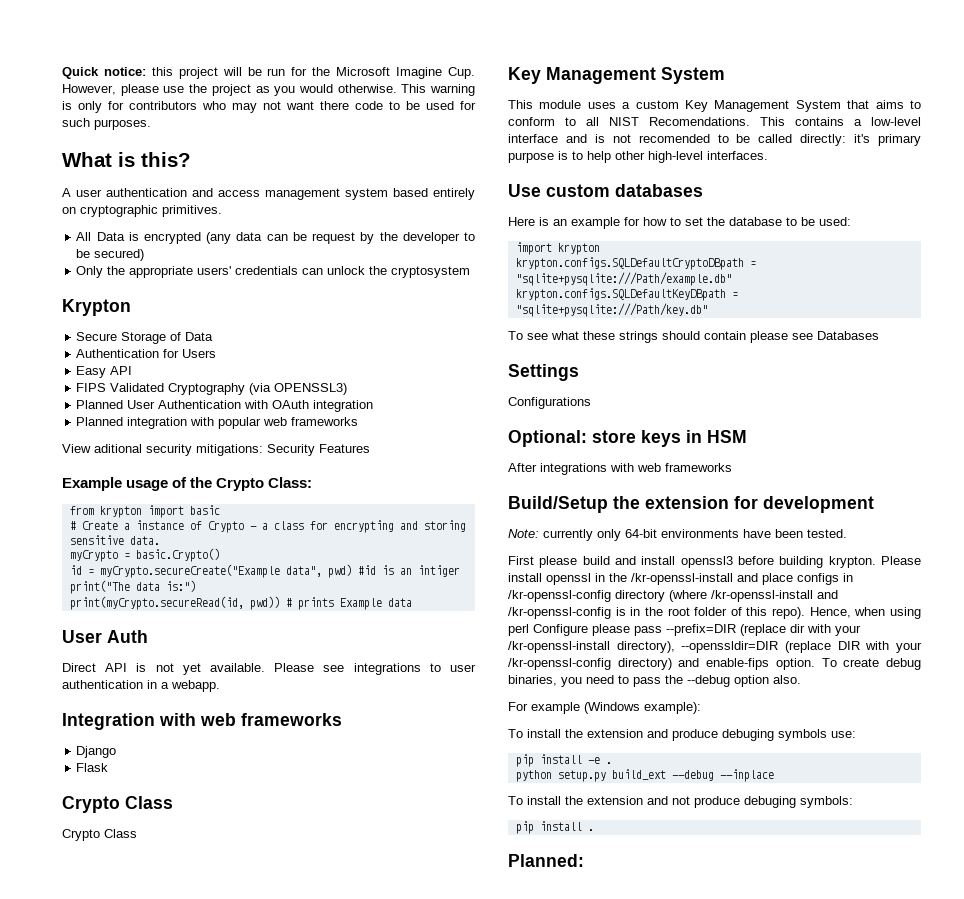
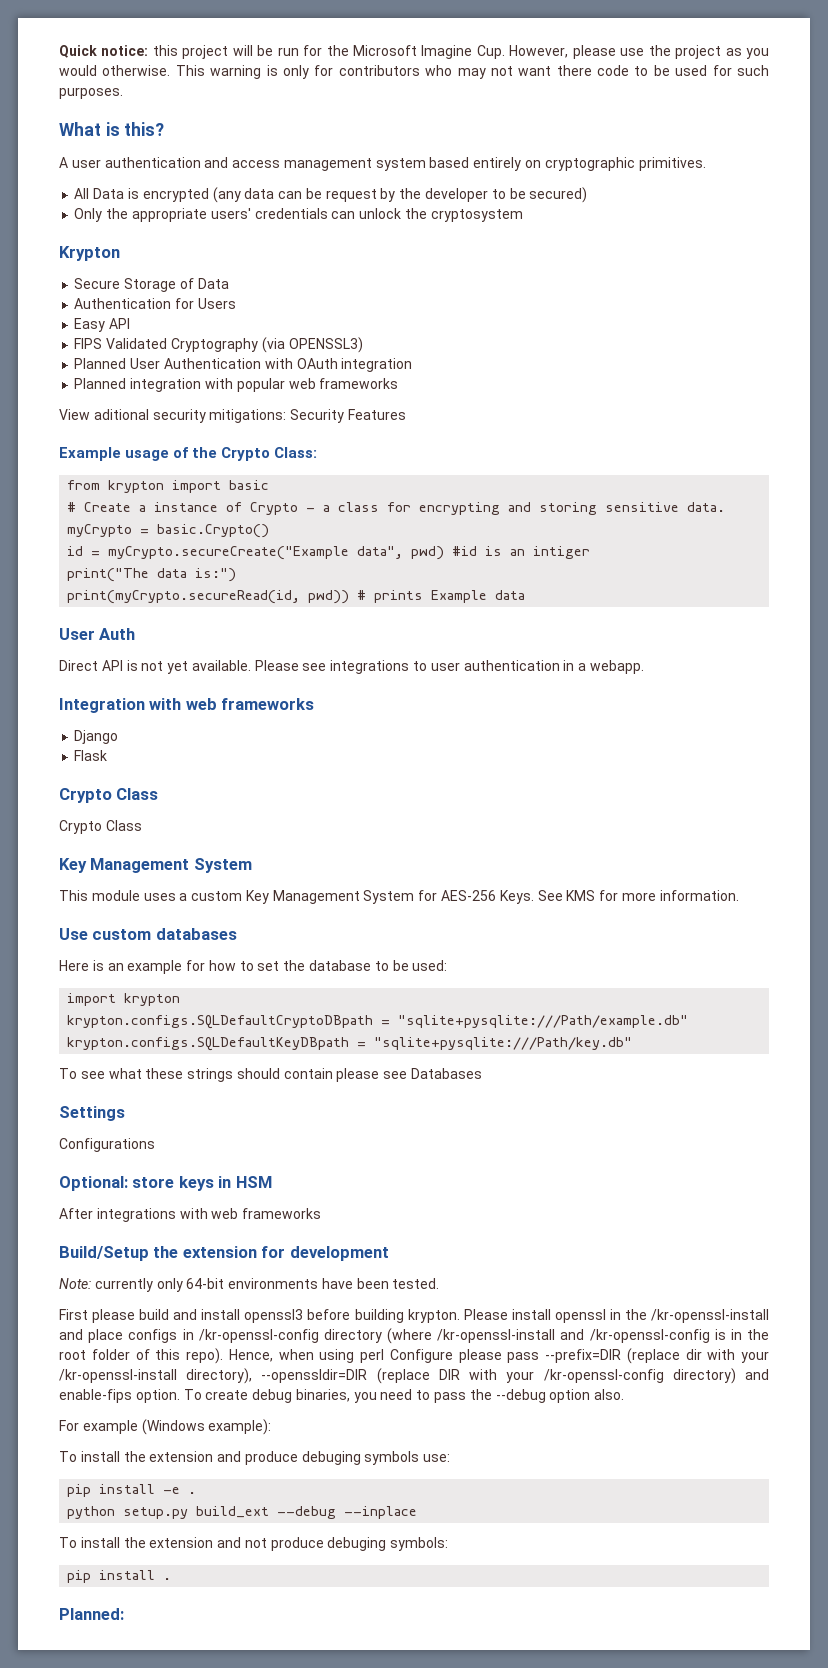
- This module uses a custom Key Management System that aims to conform to all NIST Recomendations. This contains a low-level interface and is not recomended to be called directly: it's primary purpose is to help other high-level interfaces.
+ This module uses a custom Key Management System for AES-256 Keys. See KMS for more information.

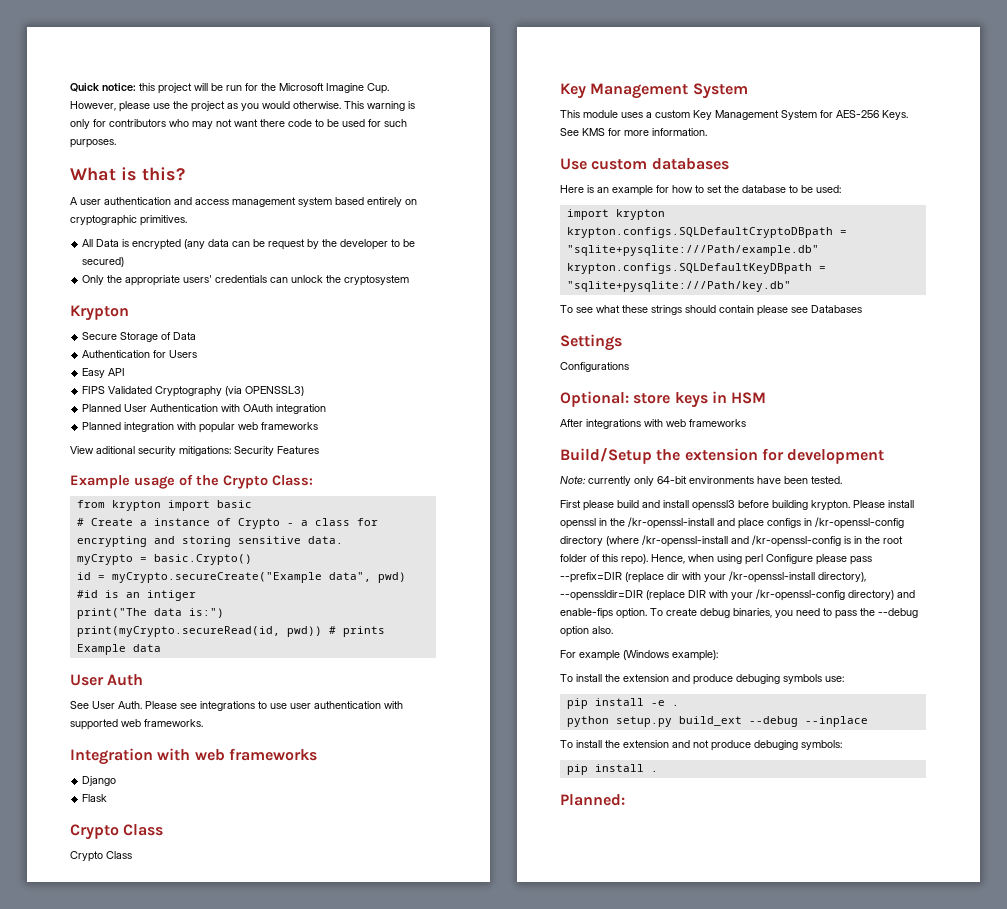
- Direct API is not yet available.
+ See User Auth.
- Please see integrations to user authentication in a webapp.
+ Please see integrations to use user authentication with supported web frameworks.

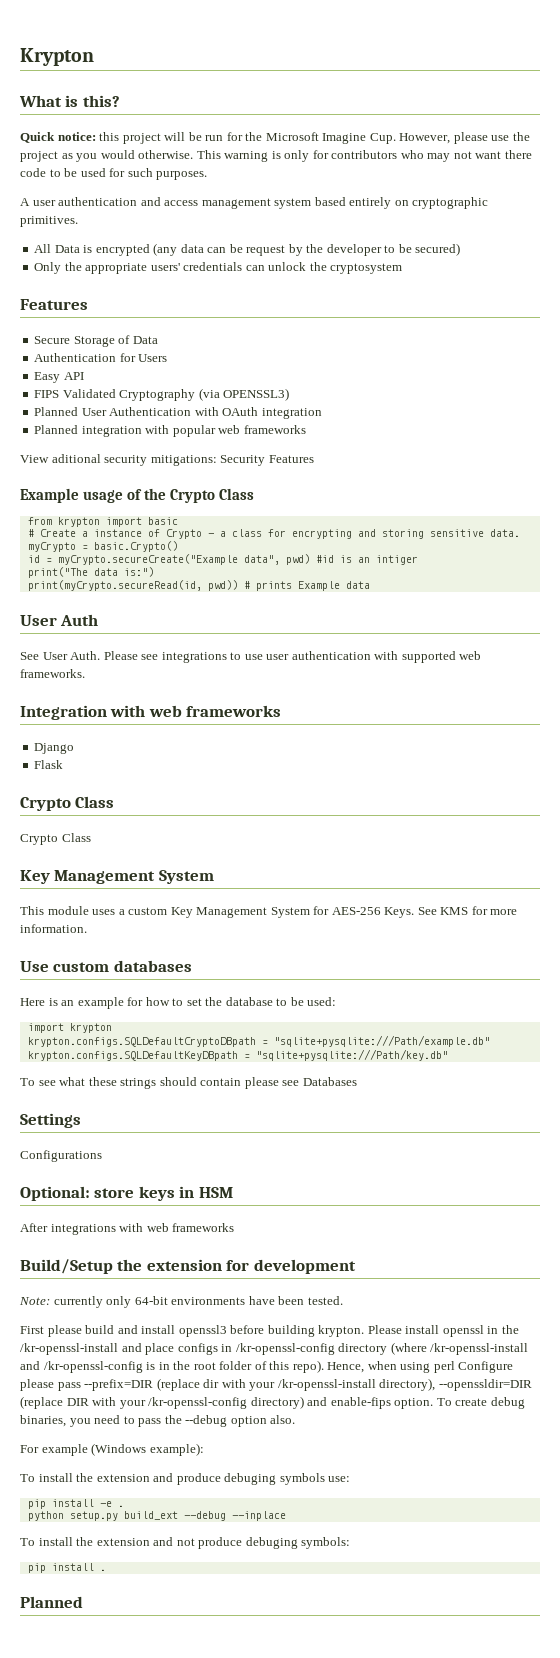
+ Krypton
+ What is this?
- What is this?
  Only the appropriate users' credentials can unlock the cryptosystem
- Krypton
+ Features
- Example usage of the Crypto Class:
+ Example usage of the Crypto Class
  pip install .
- Planned:
+ Planned

